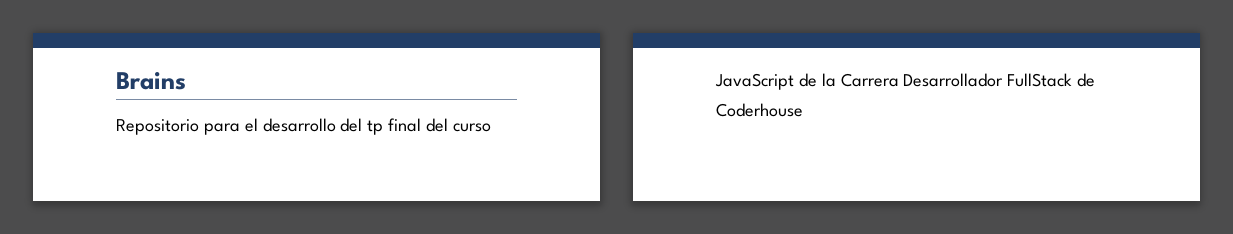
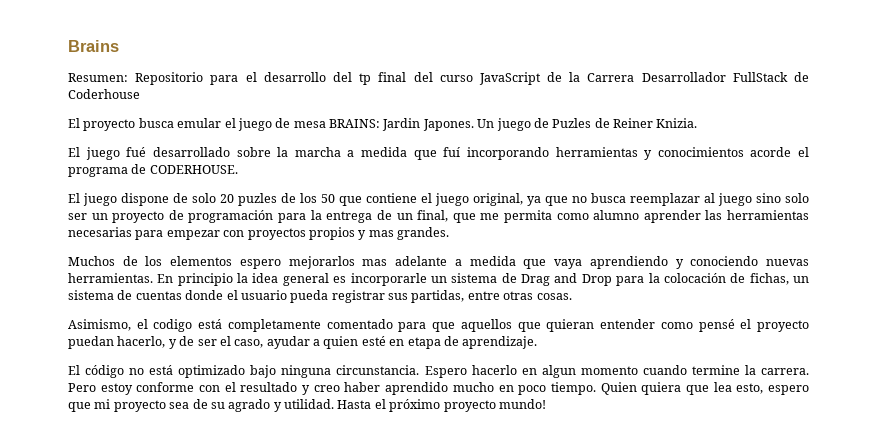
- Repositorio para el desarrollo del tp final del curso JavaScript de la Carrera Desarrollador FullStack de Coderhouse
+ Resumen: Repositorio para el desarrollo del tp final del curso JavaScript de la Carrera Desarrollador FullStack de Coderhouse
+ El proyecto busca emular el juego de mesa BRAINS: Jardin Japones. Un juego de Puzles de Reiner Knizia.
+ El juego fué desarrollado sobre la marcha a medida que fuí incorporando herramientas y conocimientos acorde el programa de CODERHOUSE.
+ El juego dispone de solo 20 puzles de los 50 que contiene el juego original, ya que no busca reemplazar al juego sino solo ser un proyecto de programación para la entrega de un final, que me permita como alumno aprender las herramientas necesarias para empezar con proyectos propios y mas grandes.
+ Muchos de los elementos espero mejorarlos mas adelante a medida que vaya aprendiendo y conociendo nuevas herramientas. En principio la idea general es incorporarle un sistema de Drag and Drop para la colocación de fichas, un sistema de cuentas donde el usuario pueda registrar sus partidas, entre otras cosas.
+ Asimismo, el codigo está completamente comentado para que aquellos que quieran entender como pensé el proyecto puedan hacerlo, y de ser el caso, ayudar a quien esté en etapa de aprendizaje.
+ El código no está optimizado bajo ninguna circunstancia. Espero hacerlo en algun momento cuando termine la carrera. Pero estoy conforme con el resultado y creo haber aprendido mucho en poco tiempo. Quien quiera que lea esto, espero que mi proyecto sea de su agrado y utilidad. Hasta el próximo proyecto mundo!

